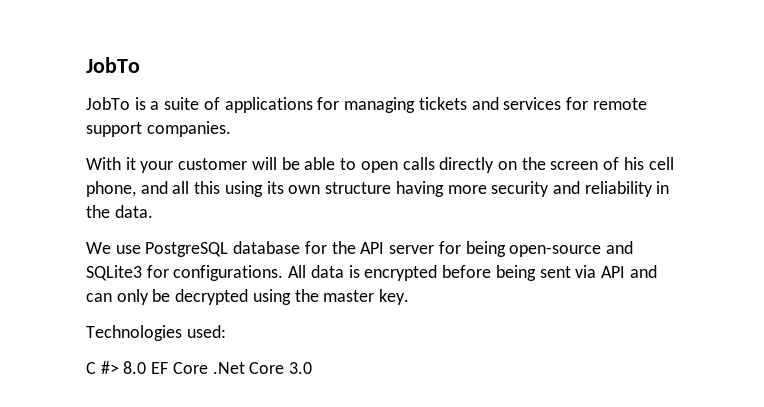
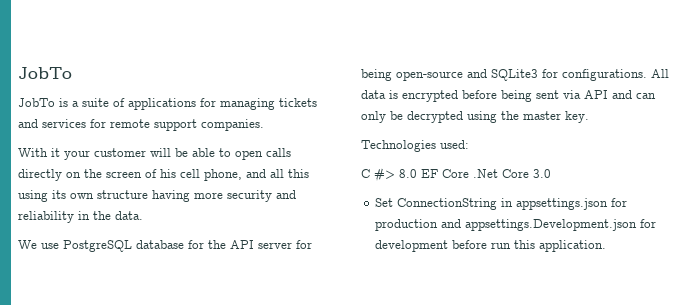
+ Set ConnectionString in appsettings.json for production and appsettings.Development.json for development before run this application.

